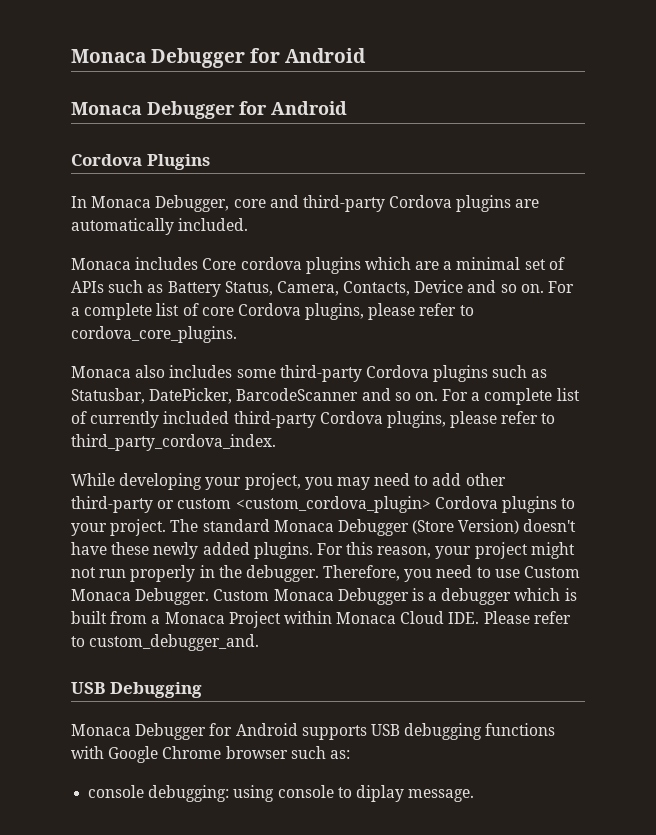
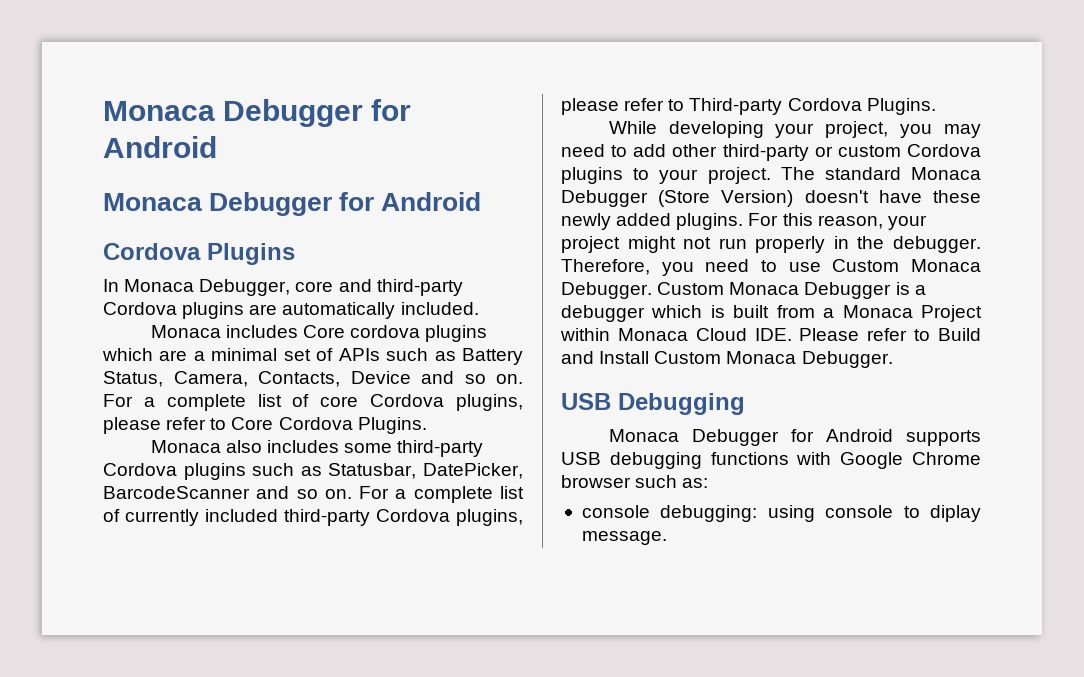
- For a complete list of core Cordova plugins, please refer to cordova_core_plugins.
+ For a complete list of core Cordova plugins, please refer to Core Cordova Plugins.
- For a complete list of currently included third-party Cordova plugins, please refer to third_party_cordova_index.
+ For a complete list of currently included third-party Cordova plugins, please refer to Third-party Cordova Plugins.
- While developing your project, you may need to add other third-party or custom <custom_cordova_plugin> Cordova plugins to your project.
+ While developing your project, you may need to add other third-party or custom Cordova plugins to your project.
- Custom Monaca Debugger is a debugger which is built from a Monaca Project within Monaca Cloud IDE. Please refer to custom_debugger_and.
+ Custom Monaca Debugger is a debugger which is built from a Monaca Project within Monaca Cloud IDE. Please refer to Build and Install Custom Monaca Debugger.

